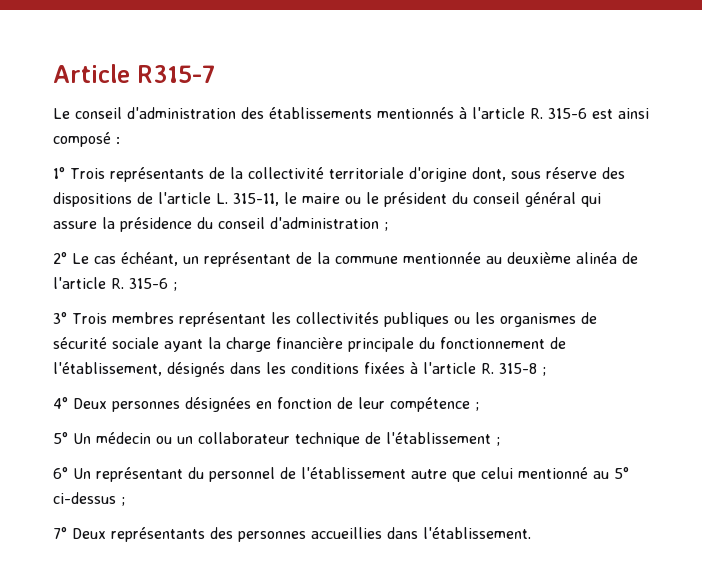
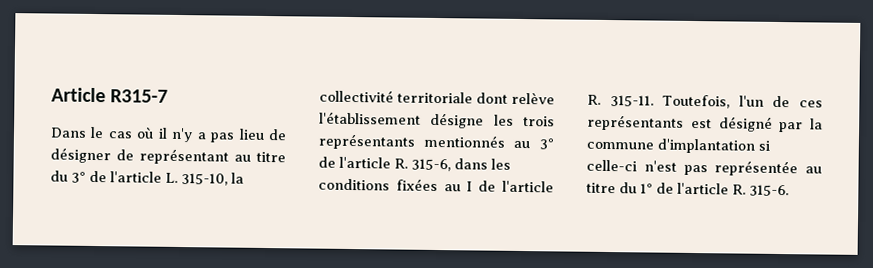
- Le conseil d'administration des établissements mentionnés à l'article R. 315-6 est ainsi composé :
- 1° Trois représentants de la collectivité territoriale d'origine dont, sous réserve des dispositions de l'article L. 315-11, le maire ou le président du conseil général qui assure la présidence du conseil d'administration ;
- 2° Le cas échéant, un représentant de la commune mentionnée au deuxième alinéa de l'article R. 315-6 ;
- 3° Trois membres représentant les collectivités publiques ou les organismes de sécurité sociale ayant la charge financière principale du fonctionnement de l'établissement, désignés dans les conditions fixées à l'article R. 315-8 ;
- 4° Deux personnes désignées en fonction de leur compétence ;
- 5° Un médecin ou un collaborateur technique de l'établissement ;
- 6° Un représentant du personnel de l'établissement autre que celui mentionné au 5° ci-dessus ;
- 7° Deux représentants des personnes accueillies dans l'établissement.
+ Dans le cas où il n'y a pas lieu de désigner de représentant au titre du 3° de l'article L. 315-10, la collectivité territoriale dont relève l'établissement désigne les trois représentants mentionnés au 3° de l'article R. 315-6, dans les conditions fixées au I de l'article R. 315-11. Toutefois, l'un de ces représentants est désigné par la commune d'implantation si celle-ci n'est pas représentée au titre du 1° de l'article R. 315-6.

